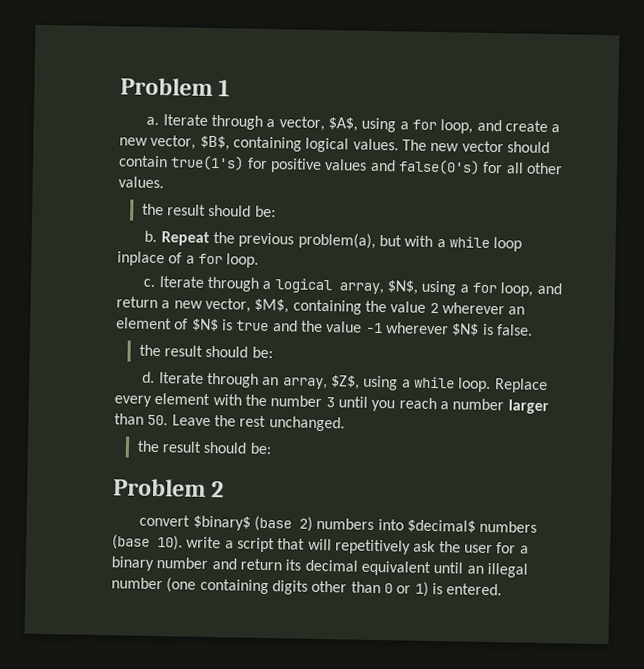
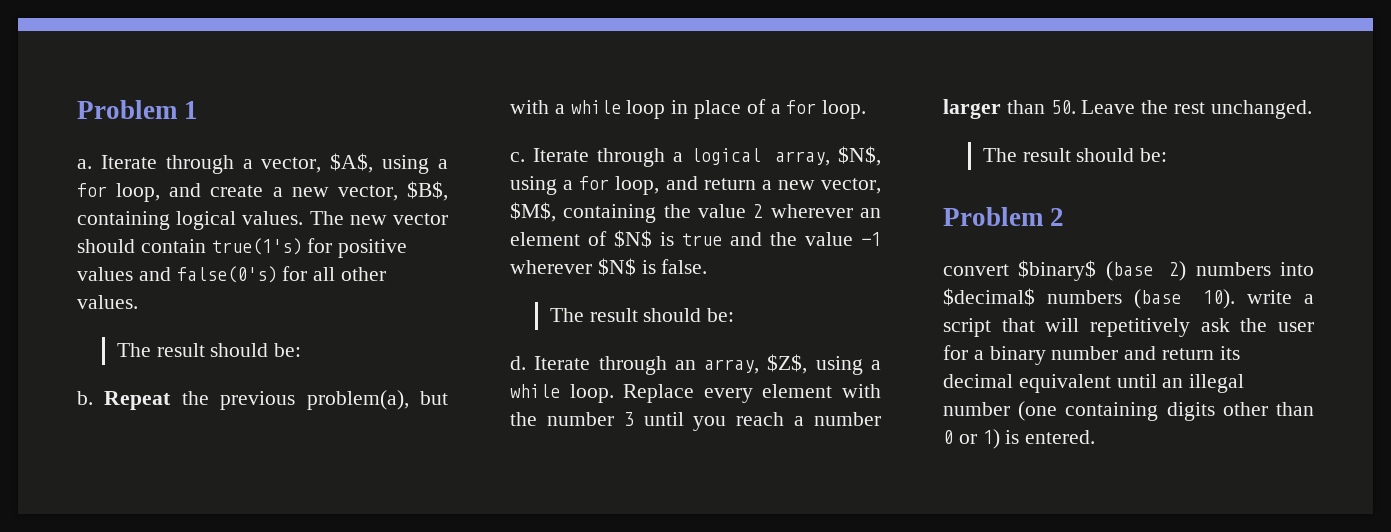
  The new vector should contain true(1's) for positive values and false(0's) for all other values.
- the result should be:
+ The result should be:
- Repeat the previous problem(a), but with a while loop inplace of a for loop.
+ Repeat the previous problem(a), but with a while loop in place of a for loop.
  Iterate through a logical array, $N$, using a for loop, and return a new vector, $M$, containing the value 2 wherever an element of $N$ is true and the value −1 wherever $N$ is false.
- the result should be:
+ The result should be:
  Replace every element with the number 3 until you reach a number larger than 50. Leave the rest unchanged.
- the result should be:
+ The result should be:

